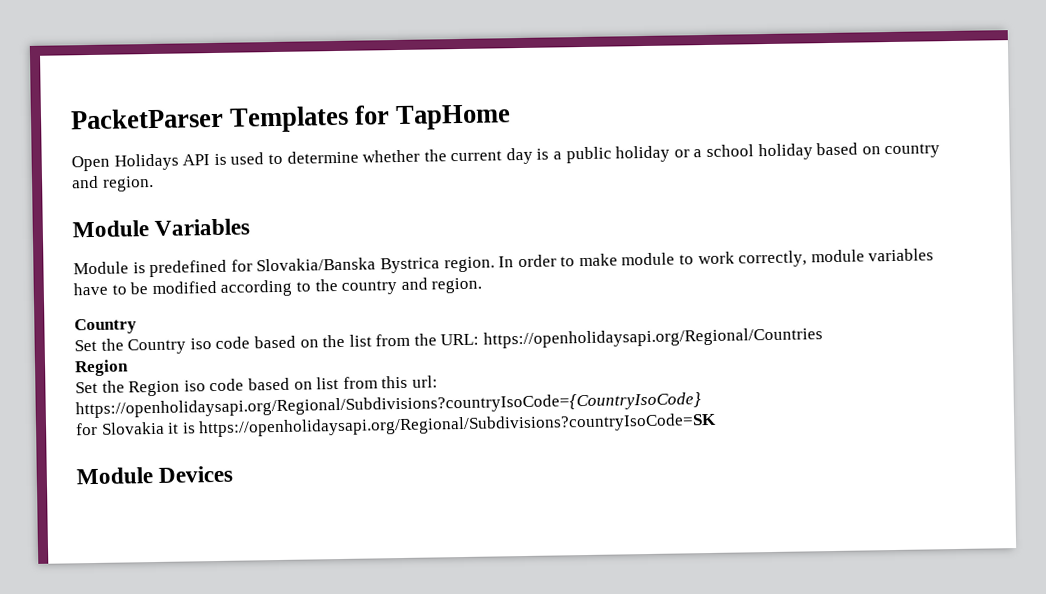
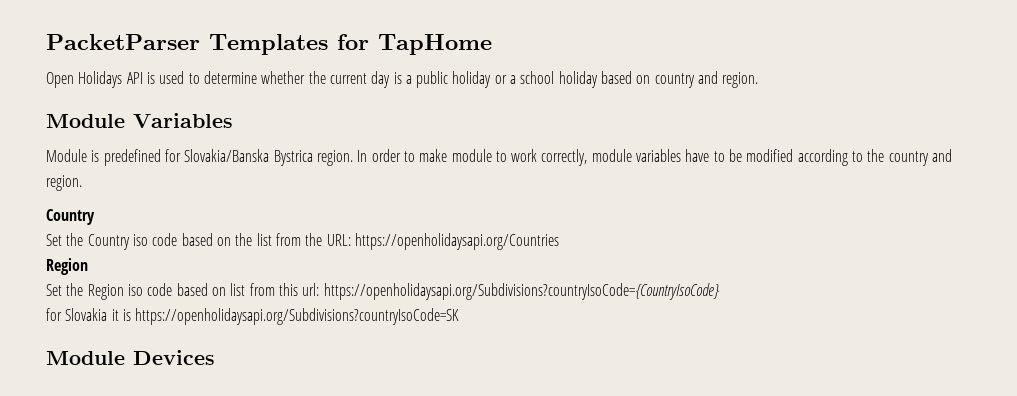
- Set the Country iso code based on the list from the URL: https://openholidaysapi.org/Regional/Countries
+ Set the Country iso code based on the list from the URL: https://openholidaysapi.org/Countries
- Set the Region iso code based on list from this url: https://openholidaysapi.org/Regional/Subdivisions?countryIsoCode={CountryIsoCode}
+ Set the Region iso code based on list from this url: https://openholidaysapi.org/Subdivisions?countryIsoCode={CountryIsoCode}
- for Slovakia it is https://openholidaysapi.org/Regional/Subdivisions?countryIsoCode=SK
+ for Slovakia it is https://openholidaysapi.org/Subdivisions?countryIsoCode=SK

